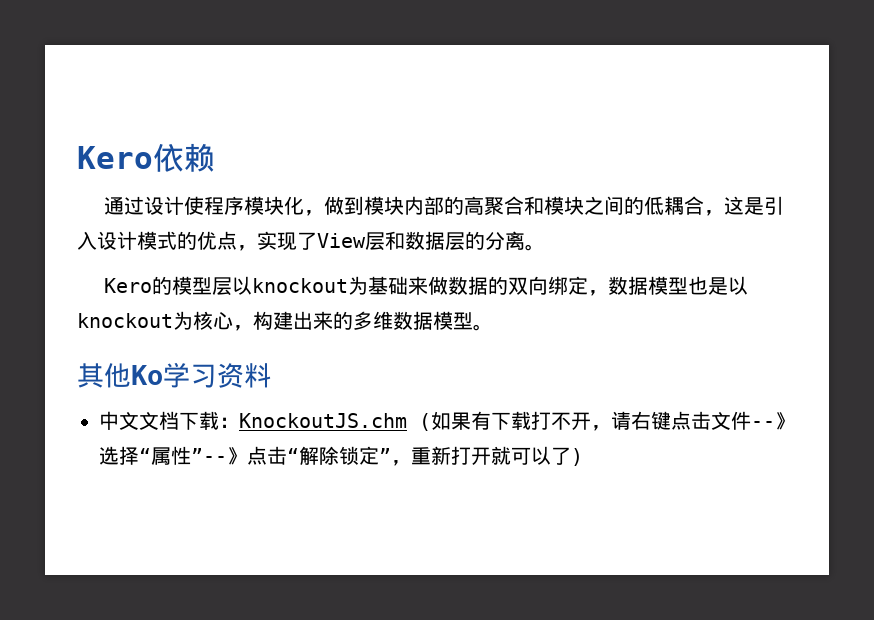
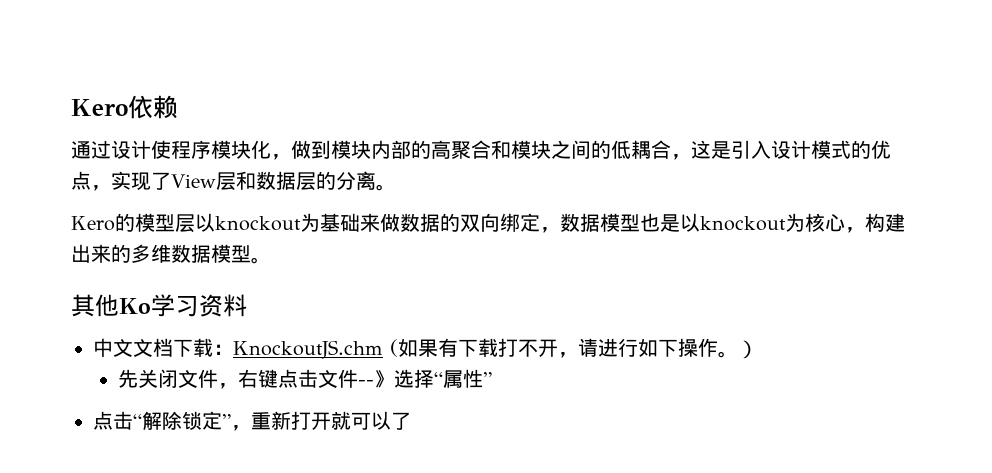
- 中文文档下载：KnockoutJS.chm (如果有下载打不开，请右键点击文件--》选择“属性”--》点击“解除锁定”，重新打开就可以了)
+ 中文文档下载：KnockoutJS.chm (如果有下载打不开，请进行如下操作。）
+ 先关闭文件，右键点击文件--》选择“属性”
+ 点击“解除锁定”，重新打开就可以了

